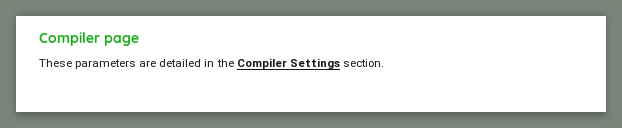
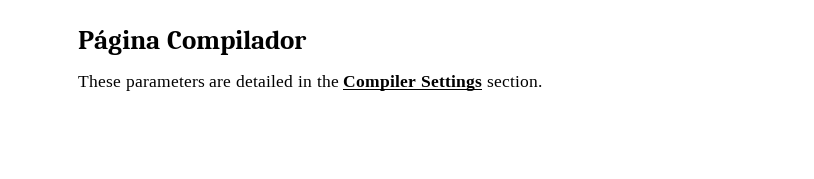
- Compiler page
+ Página Compilador

